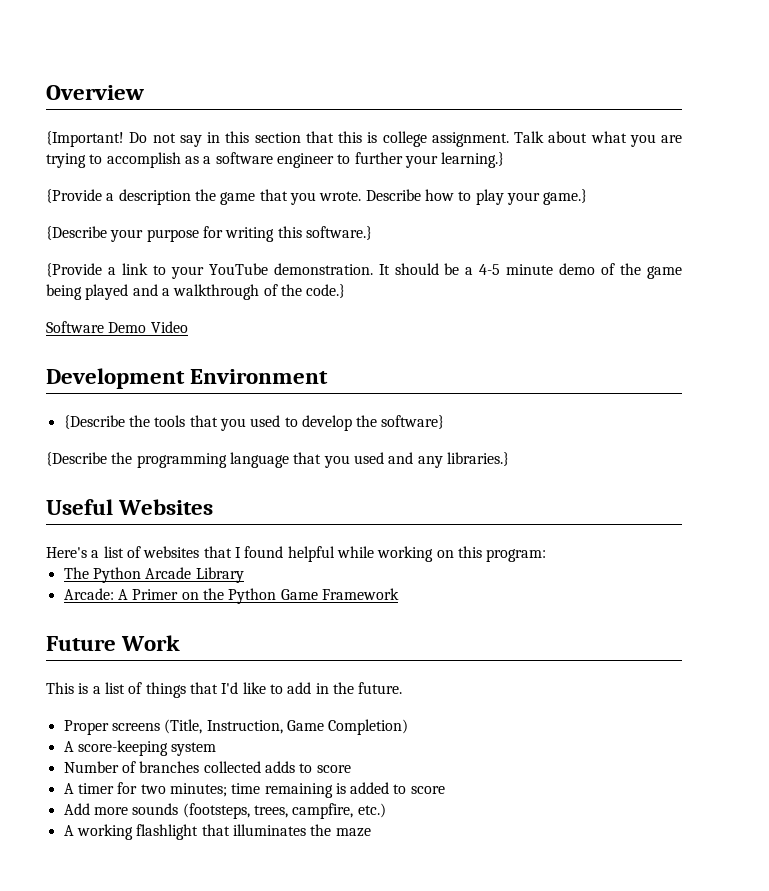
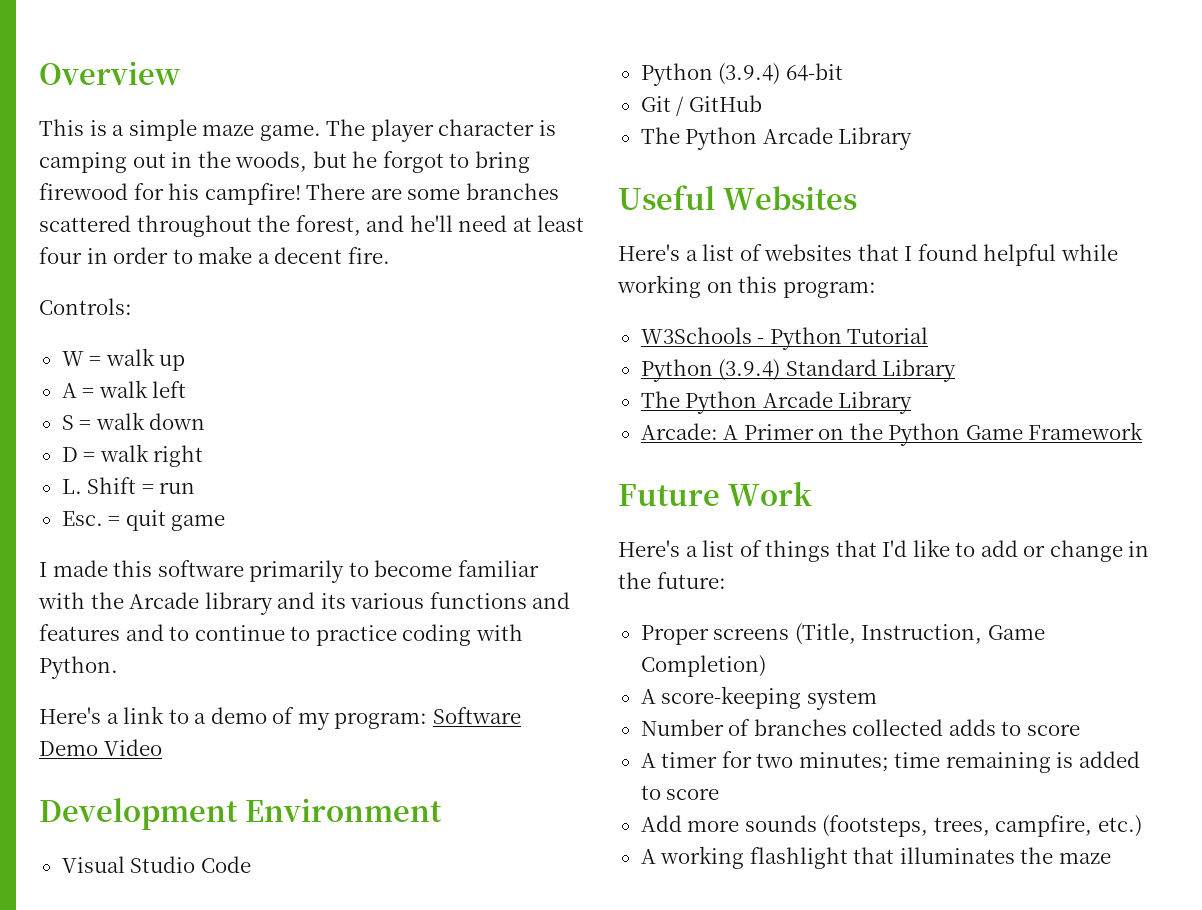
- {Important! Do not say in this section that this is college assignment. Talk about what you are trying to accomplish as a software engineer to further your learning.}
- {Provide a description the game that you wrote. Describe how to play your game.}
- {Describe your purpose for writing this software.}
- {Provide a link to your YouTube demonstration. It should be a 4-5 minute demo of the game being played and a walkthrough of the code.}
- Software Demo Video
+ This is a simple maze game. The player character is camping out in the woods, but he forgot to bring firewood for his campfire! There are some branches scattered throughout the forest, and he'll need at least four in order to make a decent fire.
+ Controls:
+ W = walk up
+ A = walk left
+ S = walk down
+ D = walk right
+ L. Shift = run
+ Esc. = quit game
+ I made this software primarily to become familiar with the Arcade library and its various functions and features and to continue to practice coding with Python.
+ Here's a link to a demo of my program: Software Demo Video
- {Describe the tools that you used to develop the software}
- {Describe the programming language that you used and any libraries.}
+ Visual Studio Code
+ Python (3.9.4) 64-bit
+ Git / GitHub
+ The Python Arcade Library
+ W3Schools - Python Tutorial
+ Python (3.9.4) Standard Library
- This is a list of things that I'd like to add in the future.
+ Here's a list of things that I'd like to add or change in the future:

